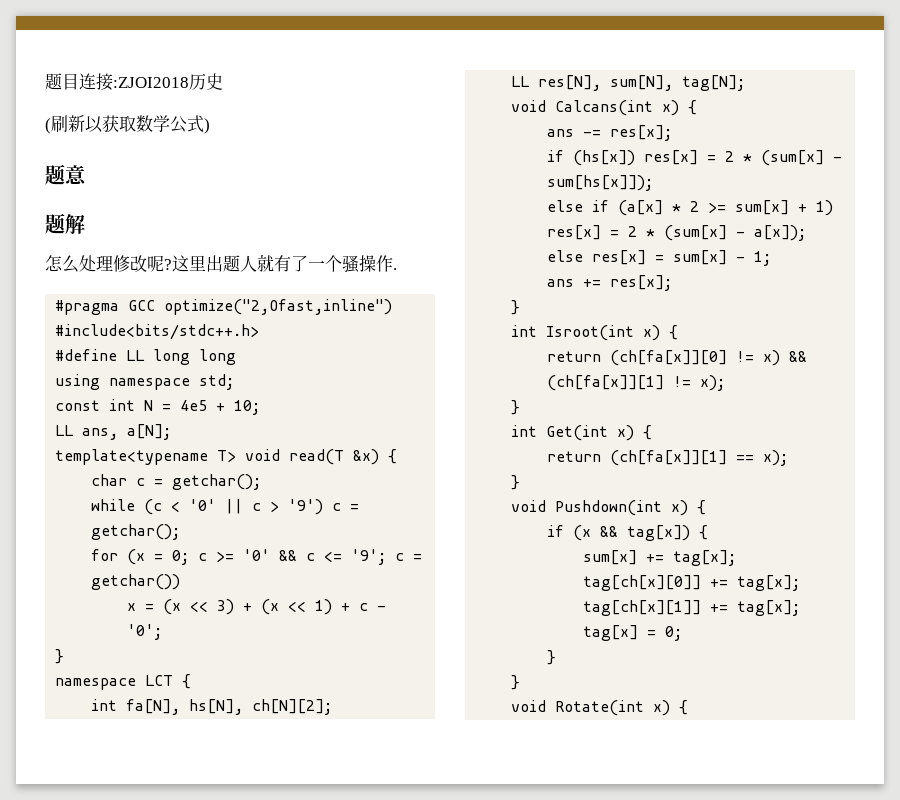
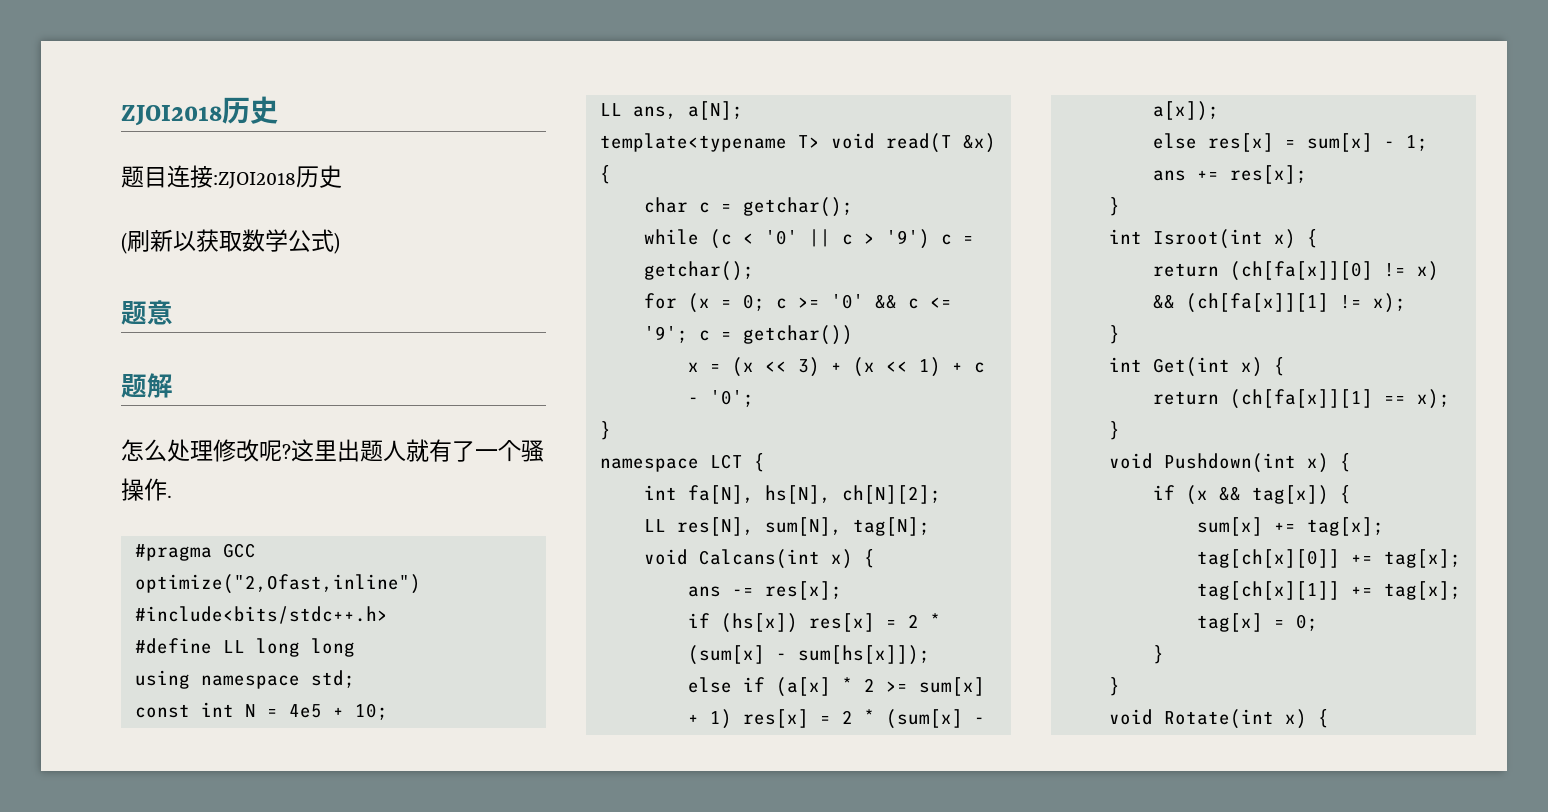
+ ZJOI2018历史

